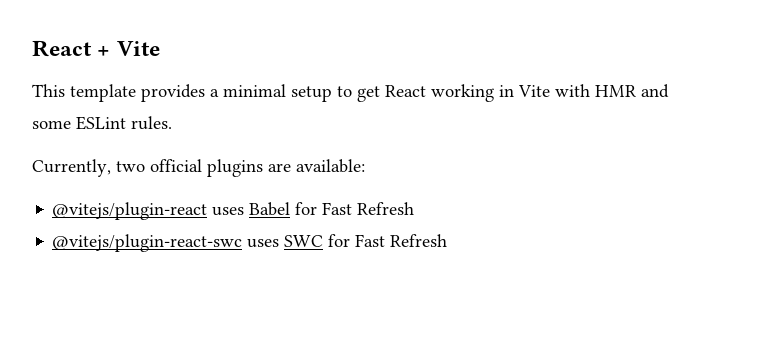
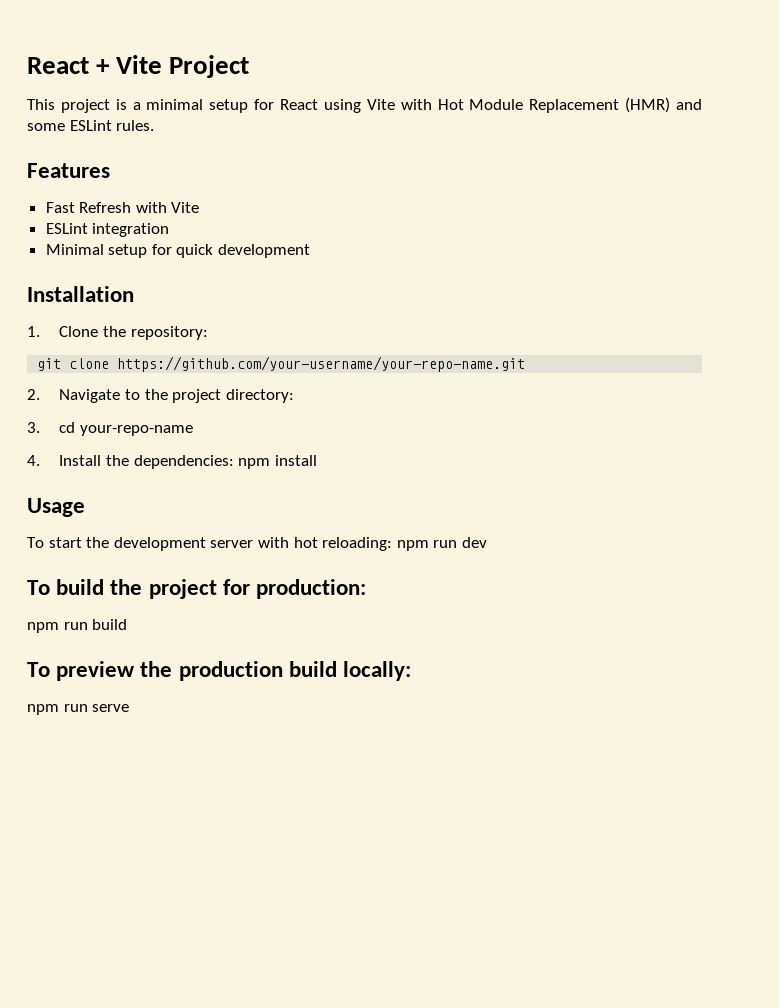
- React + Vite
+ React + Vite Project
- This template provides a minimal setup to get React working in Vite with HMR and some ESLint rules.
- Currently, two official plugins are available:
- @vitejs/plugin-react uses Babel for Fast Refresh
- @vitejs/plugin-react-swc uses SWC for Fast Refresh
+ This project is a minimal setup for React using Vite with Hot Module Replacement (HMR) and some ESLint rules.
+ Features
+ Fast Refresh with Vite
+ ESLint integration
+ Minimal setup for quick development
+ Installation
+ 1. Clone the repository:
+ git clone https://github.com/your-username/your-repo-name.git
+ 2. Navigate to the project directory:
+ 3. cd your-repo-name
+ 4. Install the dependencies: npm install
+ Usage
+ To start the development server with hot reloading: npm run dev
+ To build the project for production:
+ npm run build
+ To preview the production build locally:
+ npm run serve

